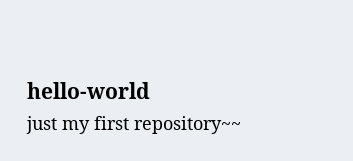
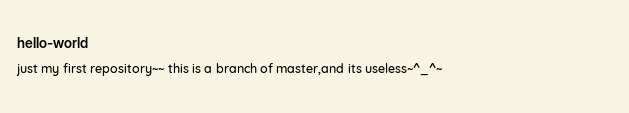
- just my first repository~~
+ just my first repository~~ this is a branch of master,and its useless~^_^~

